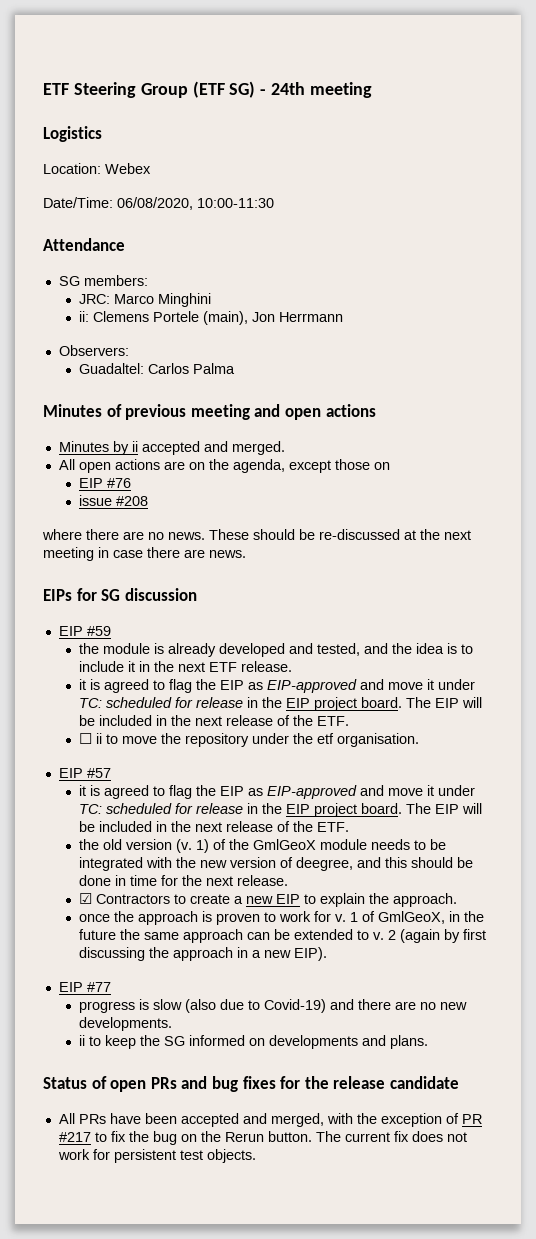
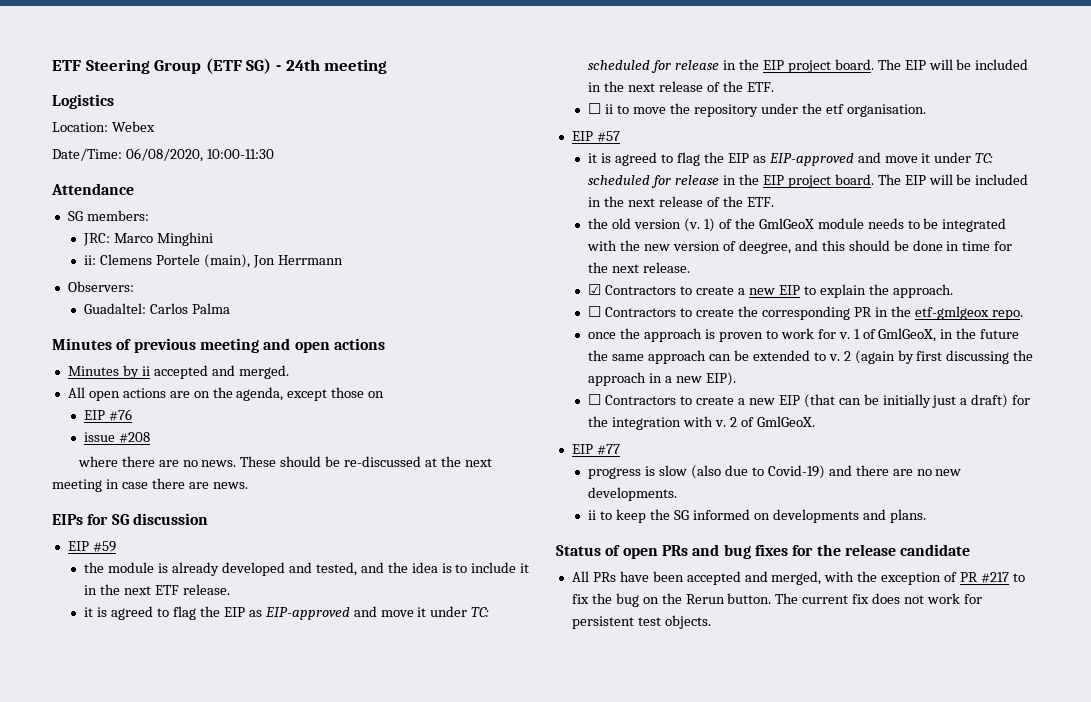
+ ☐ Contractors to create the corresponding PR in the etf-gmlgeox repo.
+ ☐ Contractors to create a new EIP (that can be initially just a draft) for the integration with v. 2 of GmlGeoX.

